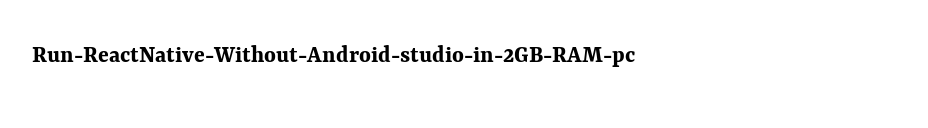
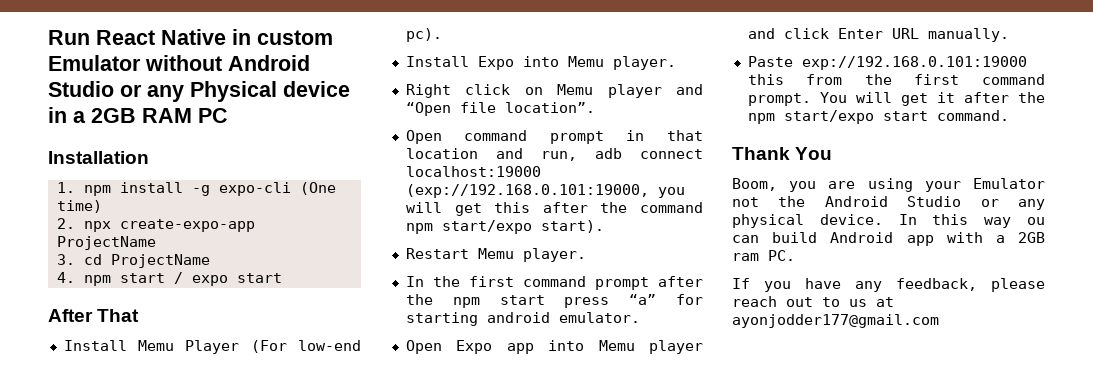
- Run-ReactNative-Without-Android-studio-in-2GB-RAM-pc
+ Run React Native in custom Emulator without Android Studio or any Physical device in a 2GB RAM PC
+ Installation
+ 1. npm install -g expo-cli (One time)
+ 2. npx create-expo-app ProjectName
+ 3. cd ProjectName
+ 4. npm start / expo start
+ After That
+ Install Memu Player (For low-end pc).
+ Install Expo into Memu player.
+ Right click on Memu player and “Open file location”.
+ Open command prompt in that location and run, adb connect localhost:19000 (exp://192.168.0.101:19000, you will get this after the command npm start/expo start).
+ Restart Memu player.
+ In the first command prompt after the npm start press “a” for starting android emulator.
+ Open Expo app into Memu player and click Enter URL manually.
+ Paste exp://192.168.0.101:19000 this from the first command prompt. You will get it after the npm start/expo start command.
+ Thank You
+ Boom, you are using your Emulator not the Android Studio or any physical device. In this way ou can build Android app with a 2GB ram PC.
+ If you have any feedback, please reach out to us at ayonjodder177@gmail.com

